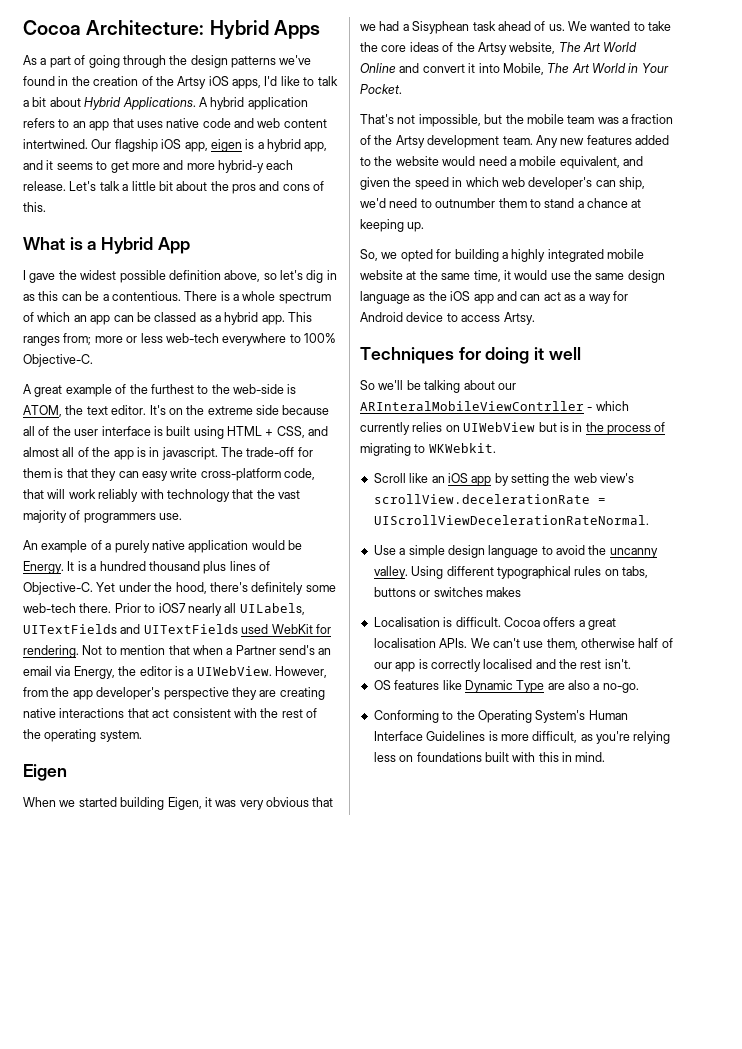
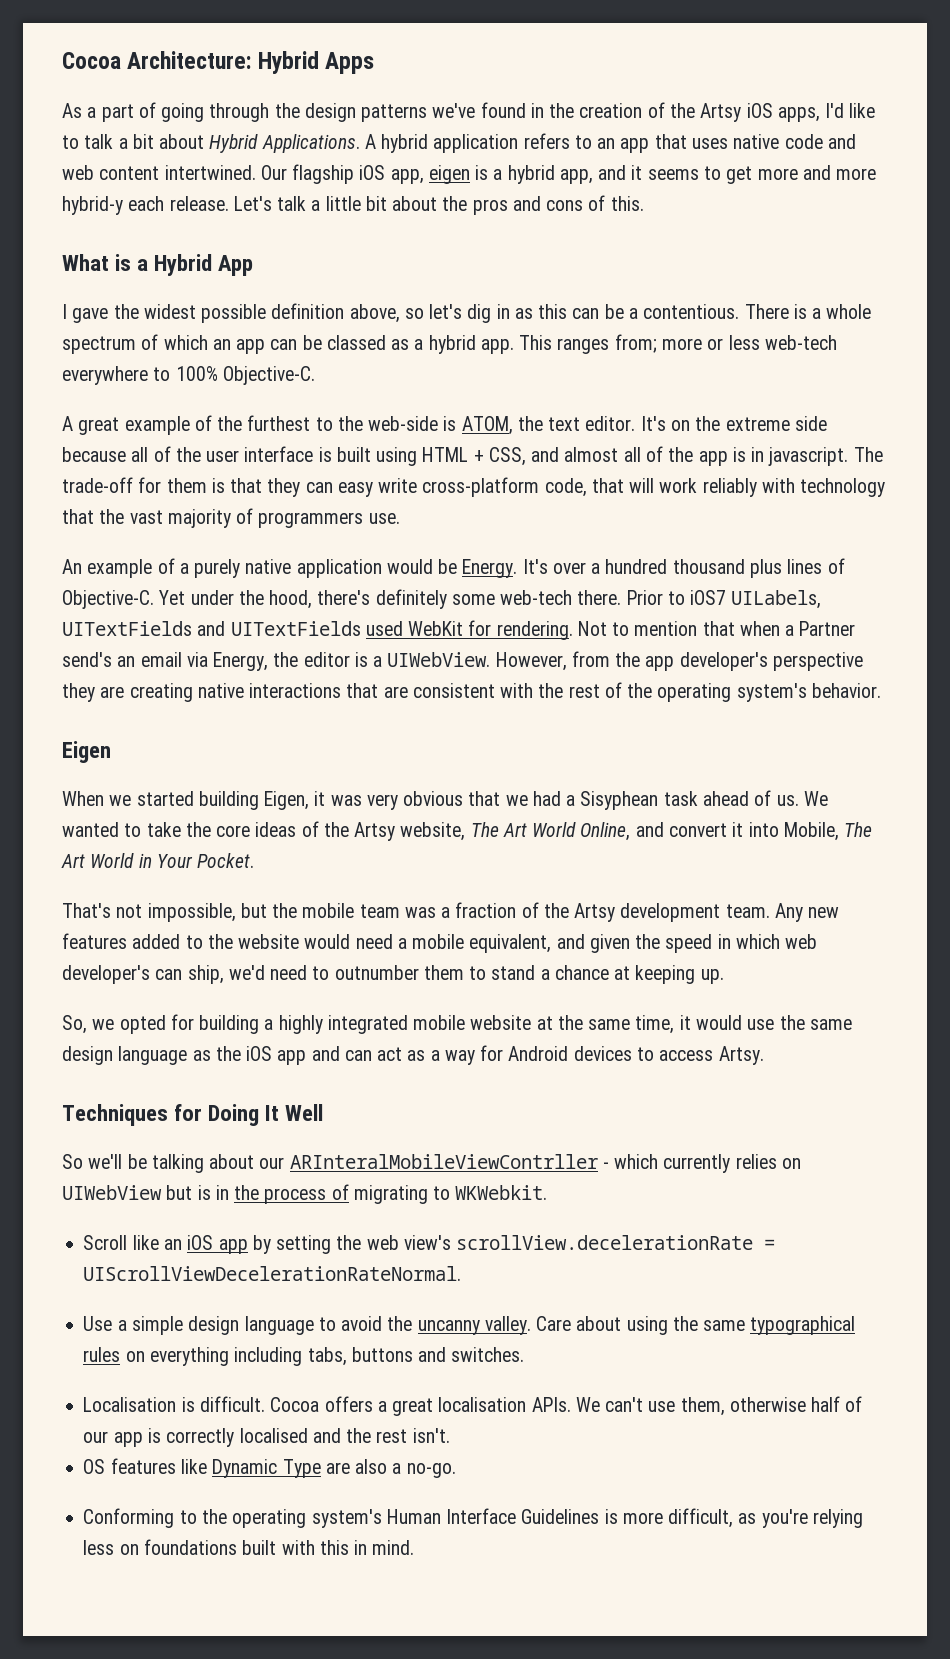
- It is a hundred thousand plus lines of Objective-C.
+ It's over a hundred thousand plus lines of Objective-C.
- Prior to iOS7 nearly all UILabels, UITextFields and UITextFields used WebKit for rendering.
+ Prior to iOS7 UILabels, UITextFields and UITextFields used WebKit for rendering.
- However, from the app developer's perspective they are creating native interactions that act consistent with the rest of the operating system.
+ However, from the app developer's perspective they are creating native interactions that are consistent with the rest of the operating system's behavior.
- We wanted to take the core ideas of the Artsy website, The Art World Online and convert it into Mobile, The Art World in Your Pocket.
+ We wanted to take the core ideas of the Artsy website, The Art World Online, and convert it into Mobile, The Art World in Your Pocket.
- So, we opted for building a highly integrated mobile website at the same time, it would use the same design language as the iOS app and can act as a way for Android device to access Artsy.
+ So, we opted for building a highly integrated mobile website at the same time, it would use the same design language as the iOS app and can act as a way for Android devices to access Artsy.
- Techniques for doing it well
+ Techniques for Doing It Well
- Using different typographical rules on tabs, buttons or switches makes
+ Care about using the same typographical rules on everything including tabs, buttons and switches.
- Conforming to the Operating System's Human Interface Guidelines is more difficult, as you're relying less on foundations built with this in mind.
+ Conforming to the operating system's Human Interface Guidelines is more difficult, as you're relying less on foundations built with this in mind.

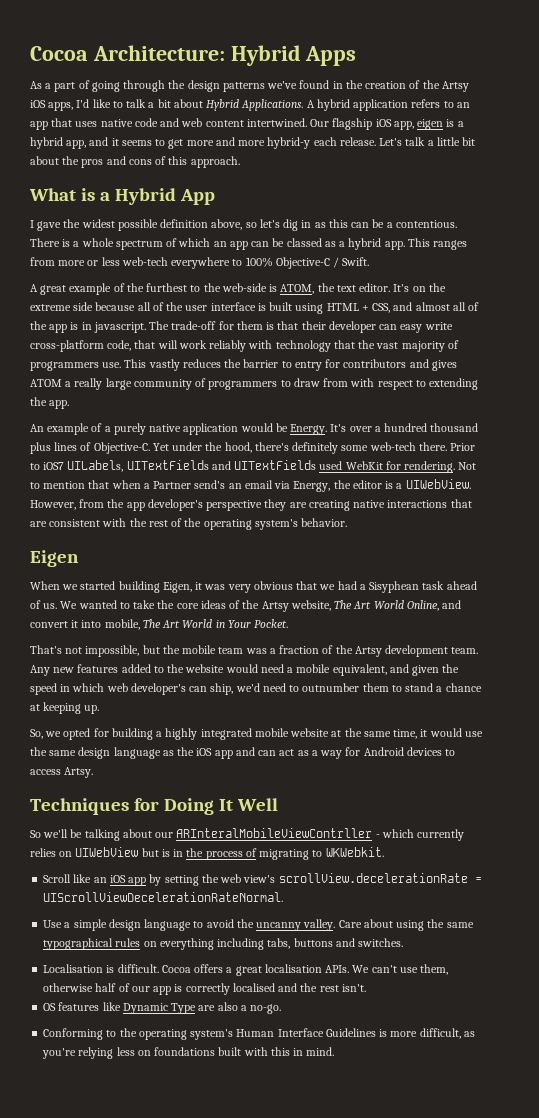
- Let's talk a little bit about the pros and cons of this.
+ Let's talk a little bit about the pros and cons of this approach.
- This ranges from; more or less web-tech everywhere to 100% Objective-C.
+ This ranges from more or less web-tech everywhere to 100% Objective-C / Swift.
- The trade-off for them is that they can easy write cross-platform code, that will work reliably with technology that the vast majority of programmers use.
+ The trade-off for them is that their developer can easy write cross-platform code, that will work reliably with technology that the vast majority of programmers use. This vastly reduces the barrier to entry for contributors and gives ATOM a really large community of programmers to draw from with respect to extending the app.
- We wanted to take the core ideas of the Artsy website, The Art World Online, and convert it into Mobile, The Art World in Your Pocket.
+ We wanted to take the core ideas of the Artsy website, The Art World Online, and convert it into mobile, The Art World in Your Pocket.

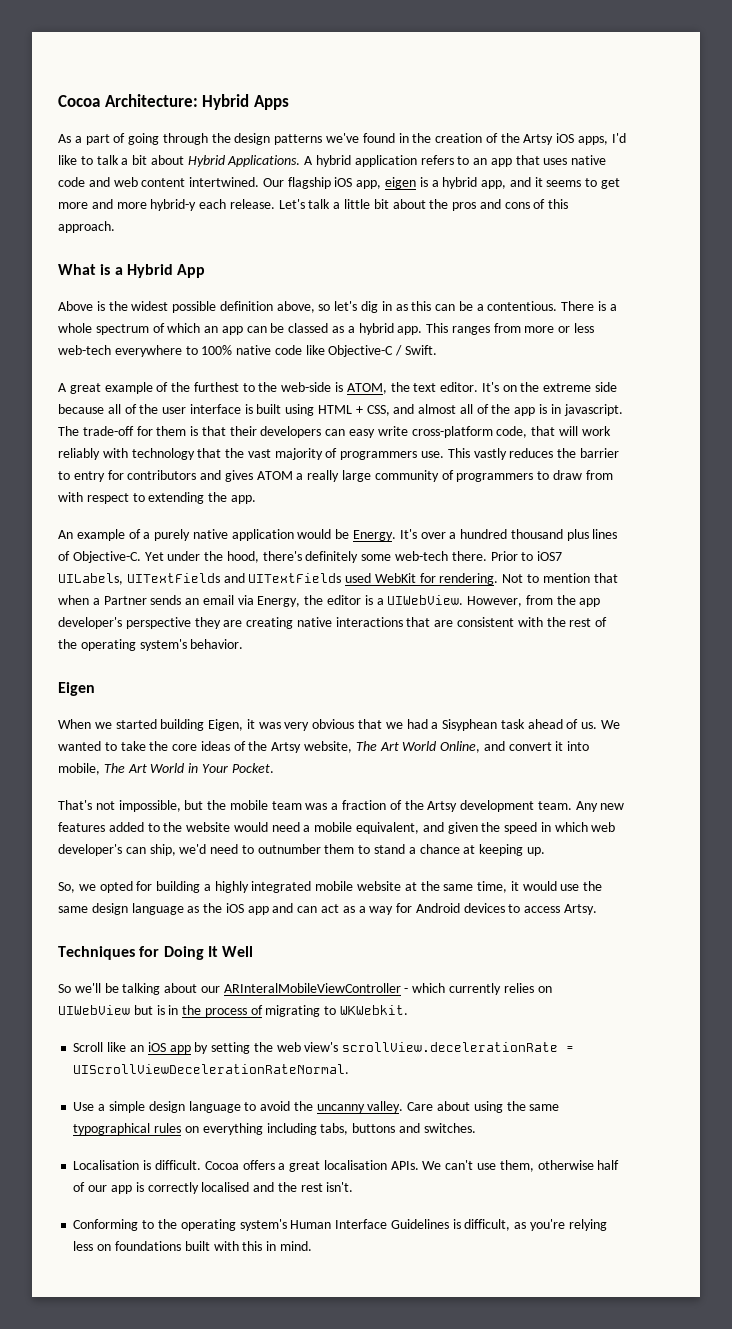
- I gave the widest possible definition above, so let's dig in as this can be a contentious.
+ Above is the widest possible definition above, so let's dig in as this can be a contentious.
- This ranges from more or less web-tech everywhere to 100% Objective-C / Swift.
+ This ranges from more or less web-tech everywhere to 100% native code like Objective-C / Swift.
- The trade-off for them is that their developer can easy write cross-platform code, that will work reliably with technology that the vast majority of programmers use.
+ The trade-off for them is that their developers can easy write cross-platform code, that will work reliably with technology that the vast majority of programmers use.
- Not to mention that when a Partner send's an email via Energy, the editor is a UIWebView.
+ Not to mention that when a Partner sends an email via Energy, the editor is a UIWebView.
- So we'll be talking about our ARInteralMobileViewContrller - which currently relies on UIWebView but is in the process of migrating to WKWebkit.
+ So we'll be talking about our ARInteralMobileViewController - which currently relies on UIWebView but is in the process of migrating to WKWebkit.
- OS features like Dynamic Type are also a no-go.
- Conforming to the operating system's Human Interface Guidelines is more difficult, as you're relying less on foundations built with this in mind.
+ Conforming to the operating system's Human Interface Guidelines is difficult, as you're relying less on foundations built with this in mind.

